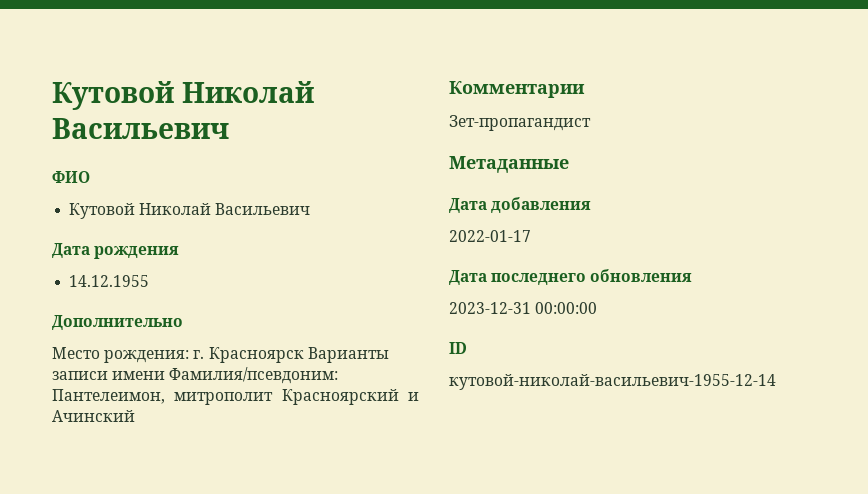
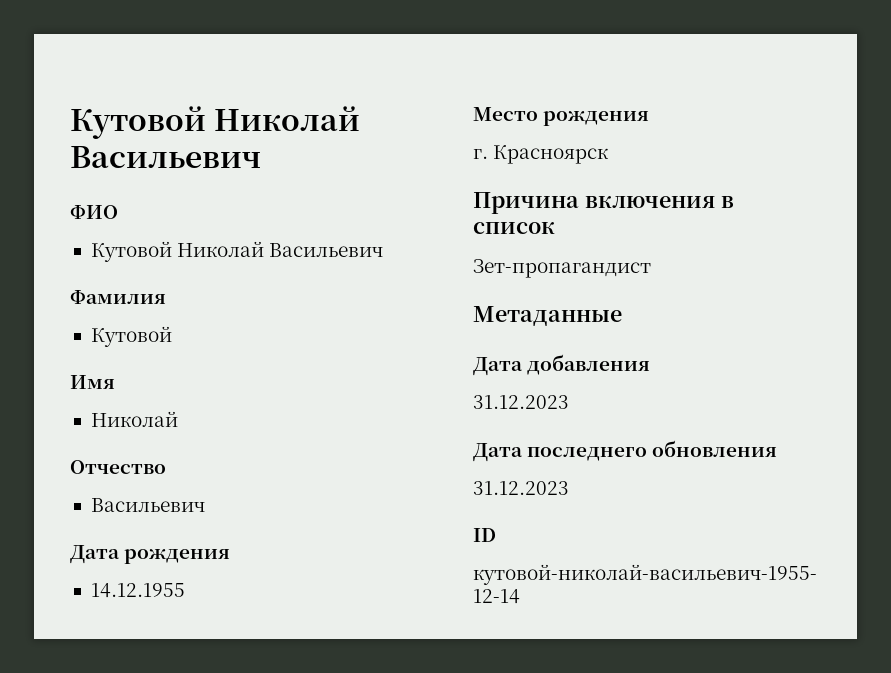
+ Фамилия
+ Кутовой
+ Имя
+ Николай
+ Отчество
+ Васильевич
- Дополнительно
- Место рождения: г. Красноярск Варианты записи имени Фамилия/псевдоним: Пантелеимон, митрополит Красноярский и Ачинский
- Комментарии
+ Место рождения
+ г. Красноярск
+ Причина включения в список
  Дата добавления
- 2022-01-17
+ 31.12.2023
  Дата последнего обновления
- 2023-12-31 00:00:00
+ 31.12.2023

